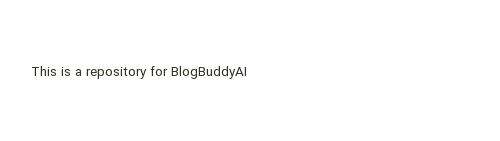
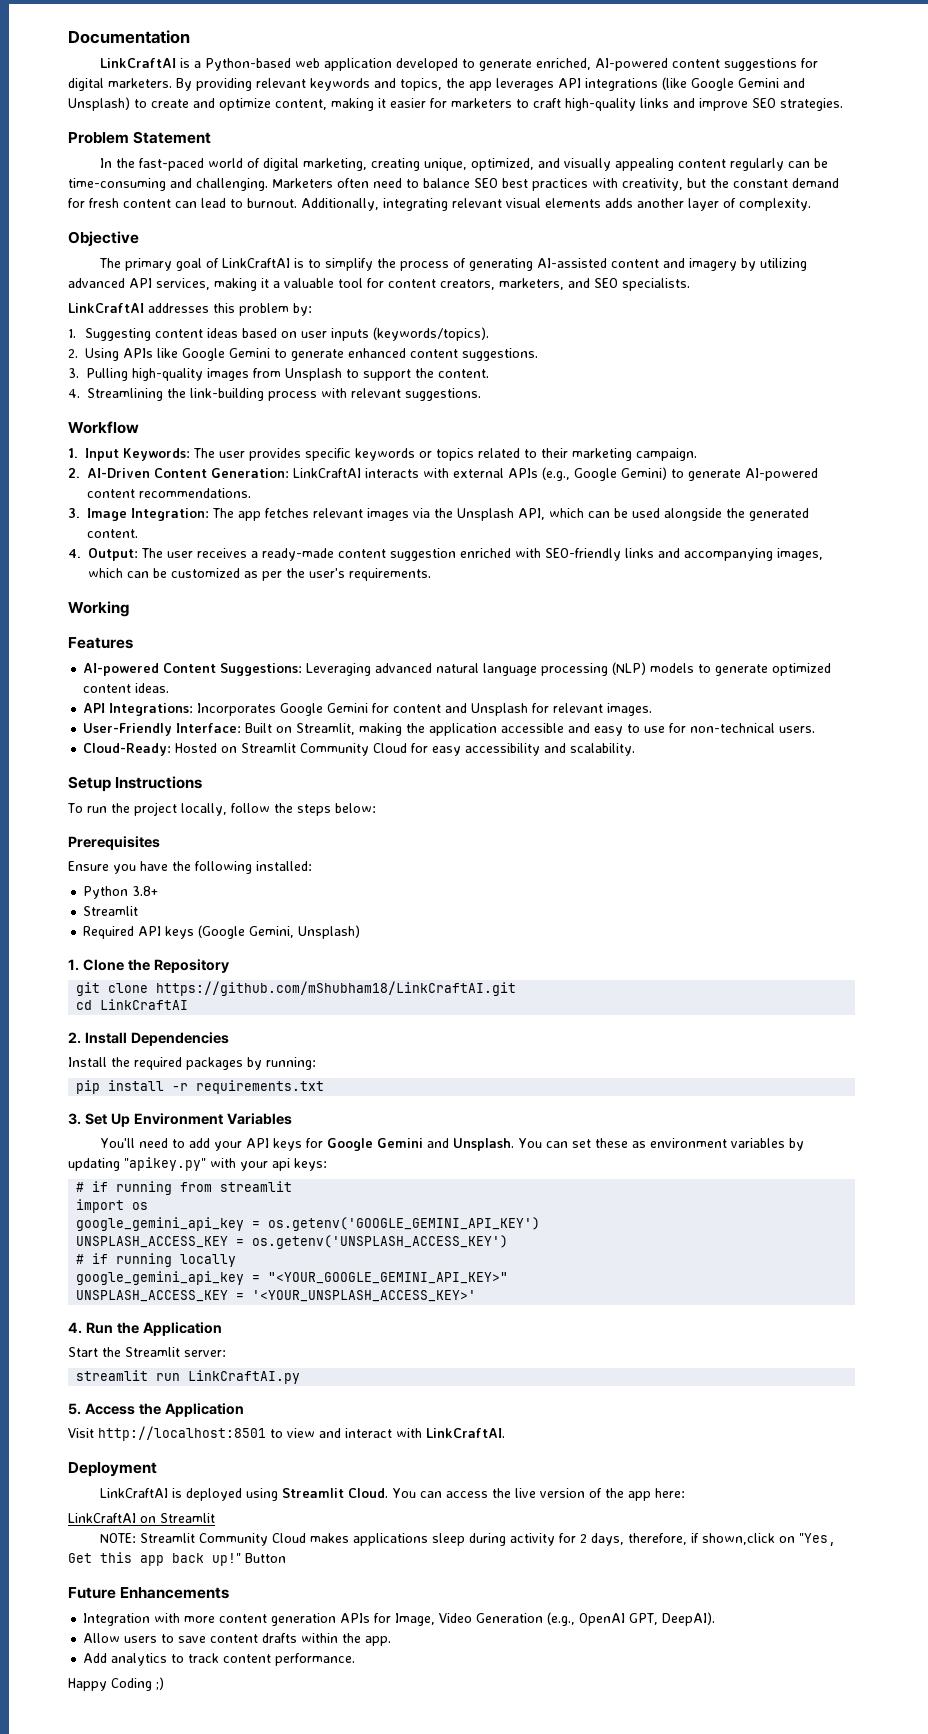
- This is a repository for BlogBuddyAI
+ Documentation
+ LinkCraftAI is a Python-based web application developed to generate enriched, AI-powered content suggestions for digital marketers. By providing relevant keywords and topics, the app leverages API integrations (like Google Gemini and Unsplash) to create and optimize content, making it easier for marketers to craft high-quality links and improve SEO strategies.
+ Problem Statement
+ In the fast-paced world of digital marketing, creating unique, optimized, and visually appealing content regularly can be time-consuming and challenging. Marketers often need to balance SEO best practices with creativity, but the constant demand for fresh content can lead to burnout. Additionally, integrating relevant visual elements adds another layer of complexity.
+ Objective
+ The primary goal of LinkCraftAI is to simplify the process of generating AI-assisted content and imagery by utilizing advanced API services, making it a valuable tool for content creators, marketers, and SEO specialists.
+ LinkCraftAI addresses this problem by:
+ 1. Suggesting content ideas based on user inputs (keywords/topics).
+ 2. Using APIs like Google Gemini to generate enhanced content suggestions.
+ 3. Pulling high-quality images from Unsplash to support the content.
+ 4. Streamlining the link-building process with relevant suggestions.
+ Workflow
+ 1. Input Keywords: The user provides specific keywords or topics related to their marketing campaign.
+ 2. AI-Driven Content Generation: LinkCraftAI interacts with external APIs (e.g., Google Gemini) to generate AI-powered content recommendations.
+ 3. Image Integration: The app fetches relevant images via the Unsplash API, which can be used alongside the generated content.
+ 4. Output: The user receives a ready-made content suggestion enriched with SEO-friendly links and accompanying images, which can be customized as per the user's requirements.
+ Working
+ Features
+ AI-powered Content Suggestions: Leveraging advanced natural language processing (NLP) models to generate optimized content ideas.
+ API Integrations: Incorporates Google Gemini for content and Unsplash for relevant images.
+ User-Friendly Interface: Built on Streamlit, making the application accessible and easy to use for non-technical users.
+ Cloud-Ready: Hosted on Streamlit Community Cloud for easy accessibility and scalability.
+ Setup Instructions
+ To run the project locally, follow the steps below:
+ Prerequisites
+ Ensure you have the following installed:
+ Python 3.8+
+ Streamlit
+ Required API keys (Google Gemini, Unsplash)
+ 1. Clone the Repository
+ git clone https://github.com/mShubham18/LinkCraftAI.git
+ cd LinkCraftAI
+ 2. Install Dependencies
+ Install the required packages by running:
+ pip install -r requirements.txt
+ 3. Set Up Environment Variables
+ You'll need to add your API keys for Google Gemini and Unsplash. You can set these as environment variables by updating "apikey.py" with your api keys:
+ # if running from streamlit
+ import os
+ google_gemini_api_key = os.getenv('GOOGLE_GEMINI_API_KEY')
+ UNSPLASH_ACCESS_KEY = os.getenv('UNSPLASH_ACCESS_KEY')
+ # if running locally
+ google_gemini_api_key = "<YOUR_GOOGLE_GEMINI_API_KEY>"
+ UNSPLASH_ACCESS_KEY = '<YOUR_UNSPLASH_ACCESS_KEY>'
+ 4. Run the Application
+ Start the Streamlit server:
+ streamlit run LinkCraftAI.py
+ 5. Access the Application
+ Visit http://localhost:8501 to view and interact with LinkCraftAI.
+ Deployment
+ LinkCraftAI is deployed using Streamlit Cloud. You can access the live version of the app here:
+ LinkCraftAI on Streamlit
+ NOTE: Streamlit Community Cloud makes applications sleep during activity for 2 days, therefore, if shown,click on "Yes, Get this app back up!" Button
+ Future Enhancements
+ Integration with more content generation APIs for Image, Video Generation (e.g., OpenAI GPT, DeepAI).
+ Allow users to save content drafts within the app.
+ Add analytics to track content performance.
+ Happy Coding ;)

